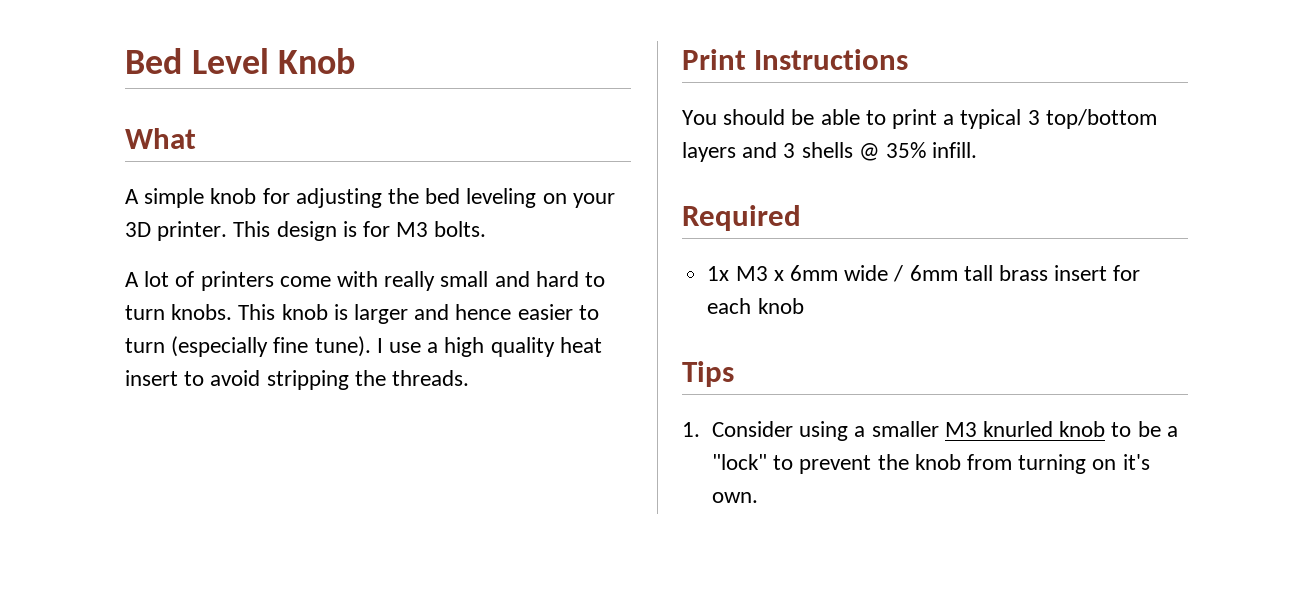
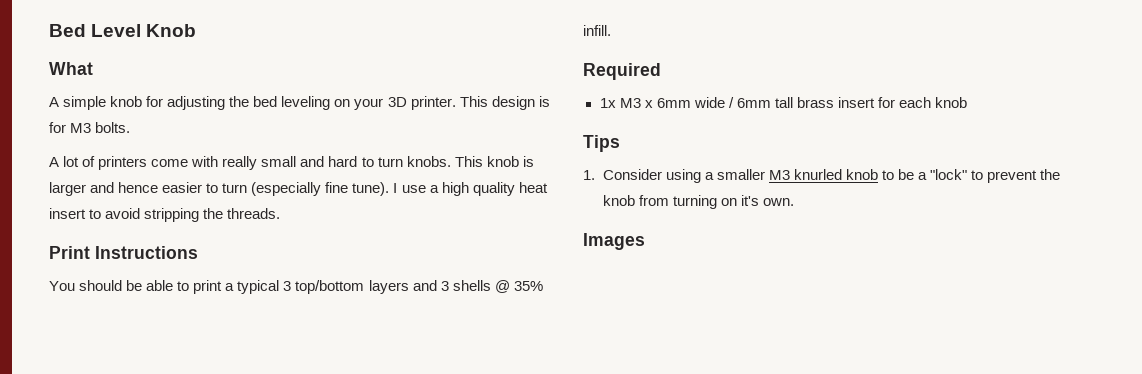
+ Images

